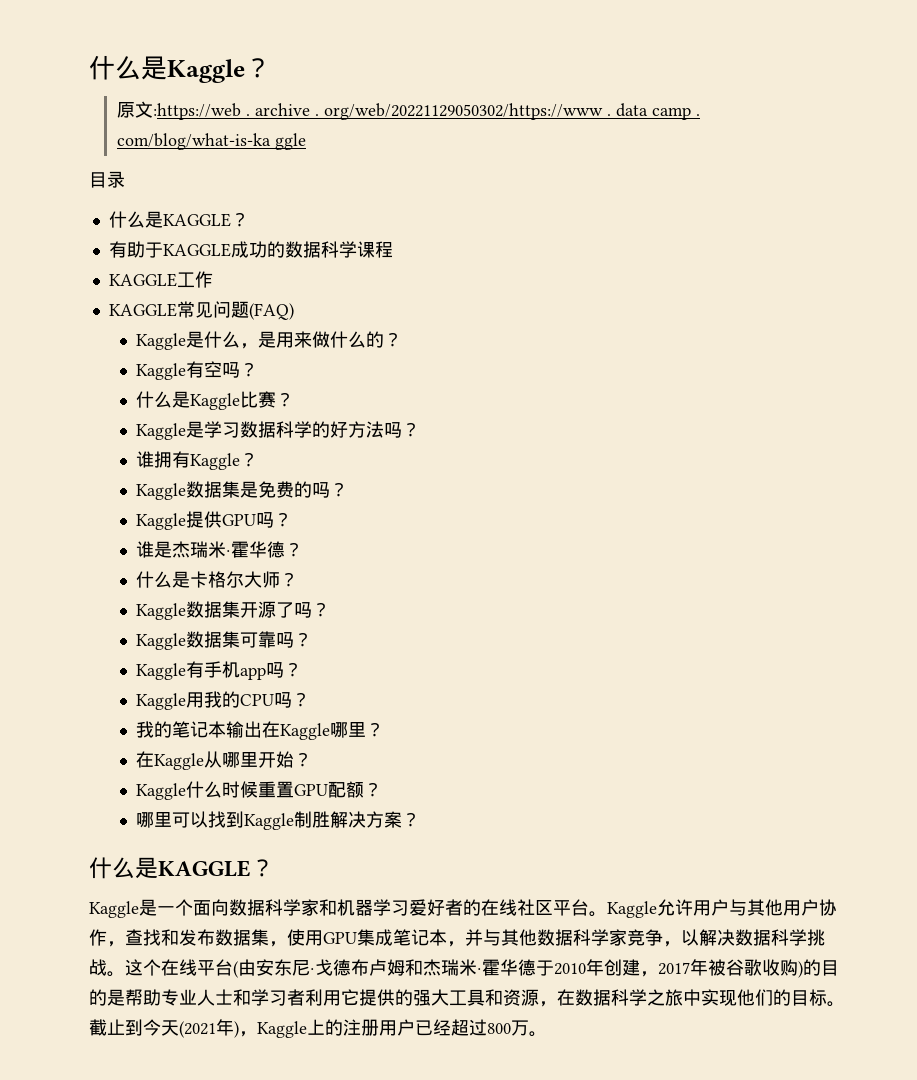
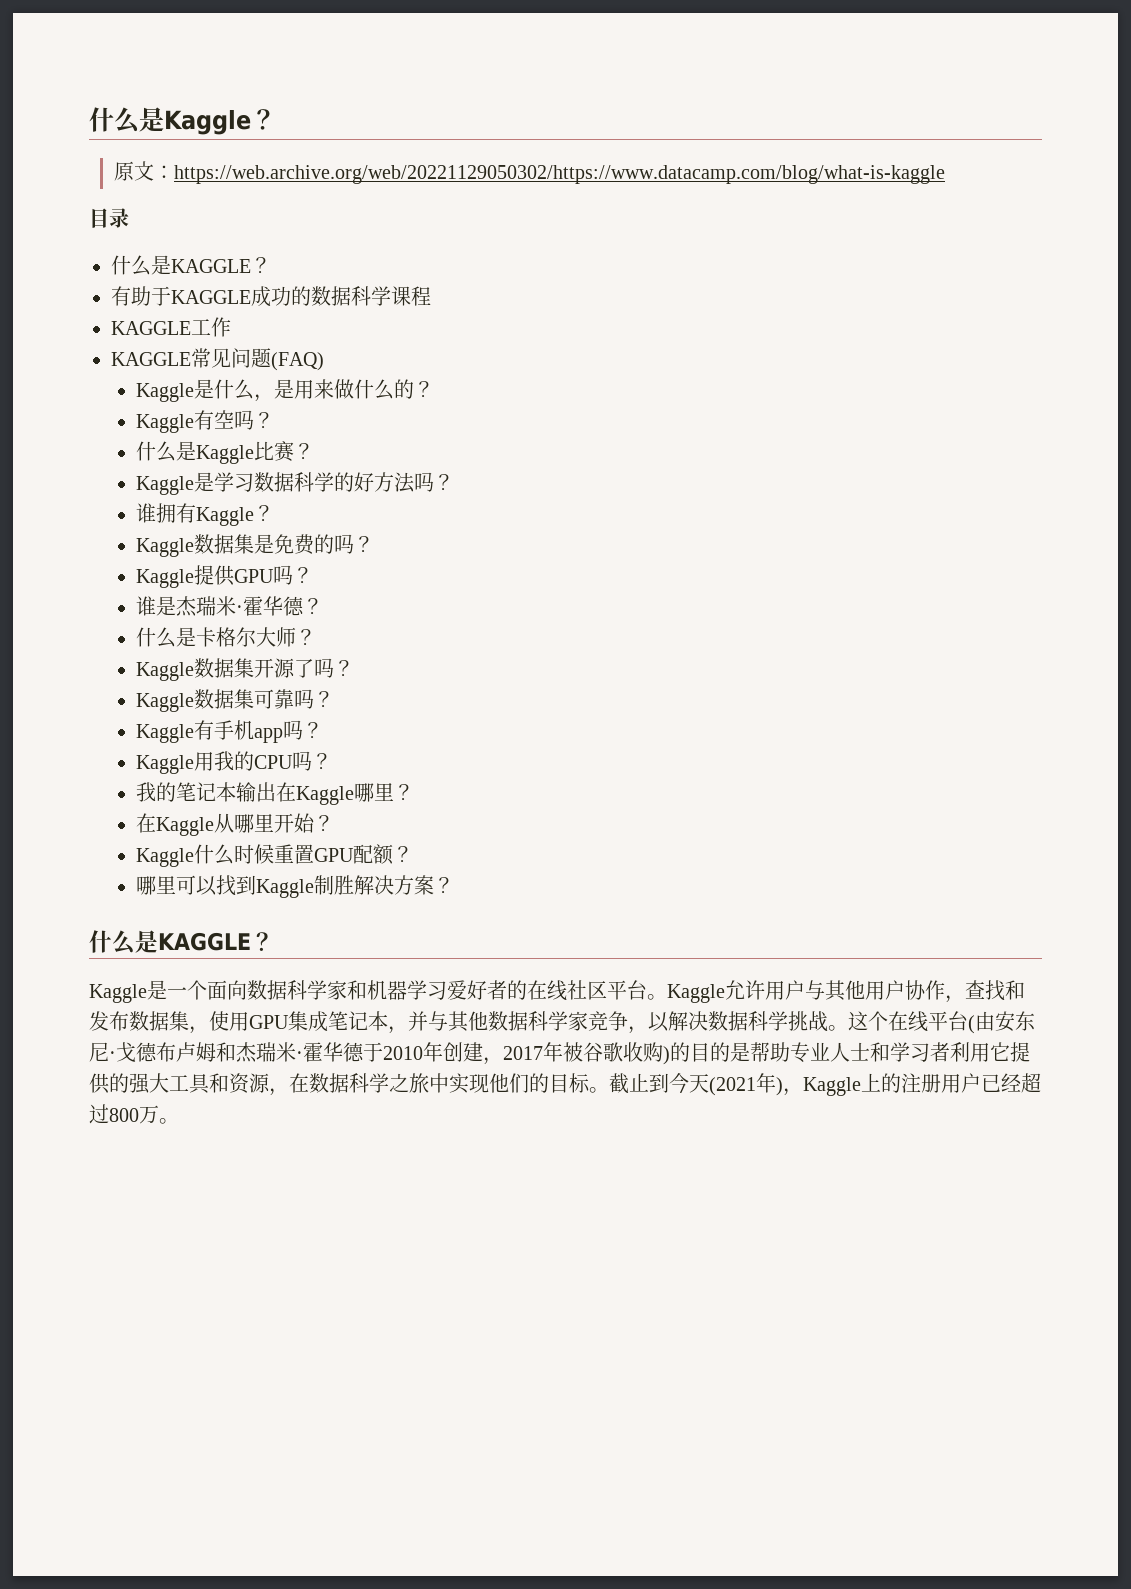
- 原文:https://web . archive . org/web/20221129050302/https://www . data camp . com/blog/what-is-ka ggle
+ 原文：https://web.archive.org/web/20221129050302/https://www.datacamp.com/blog/what-is-kaggle

